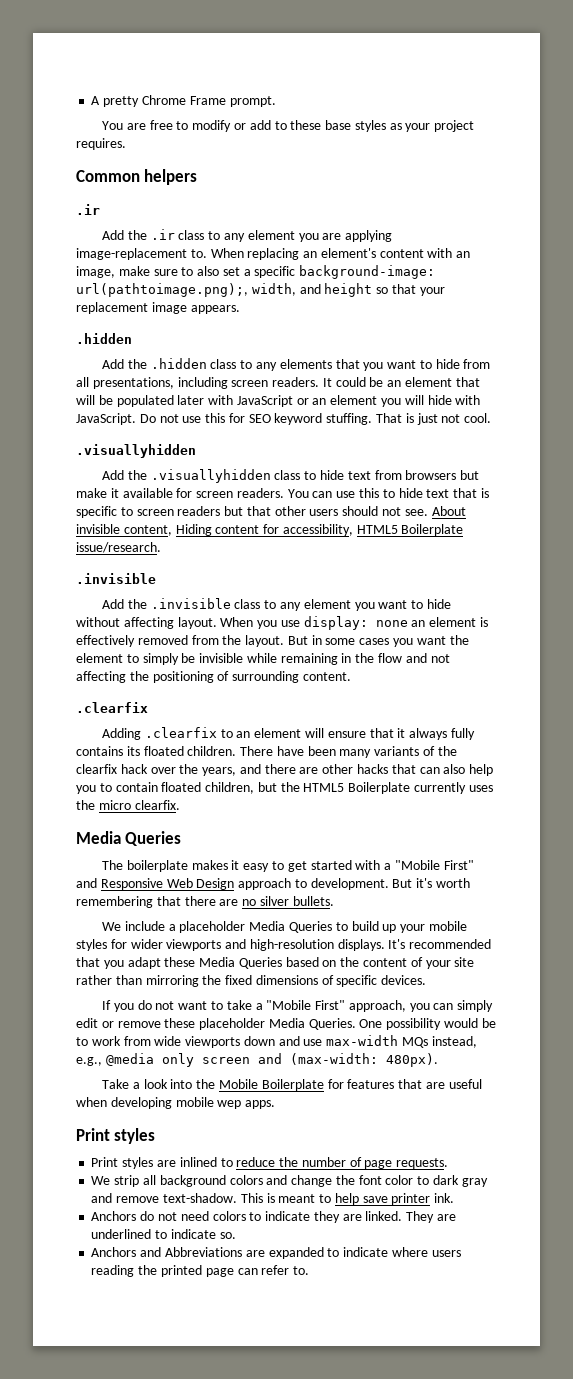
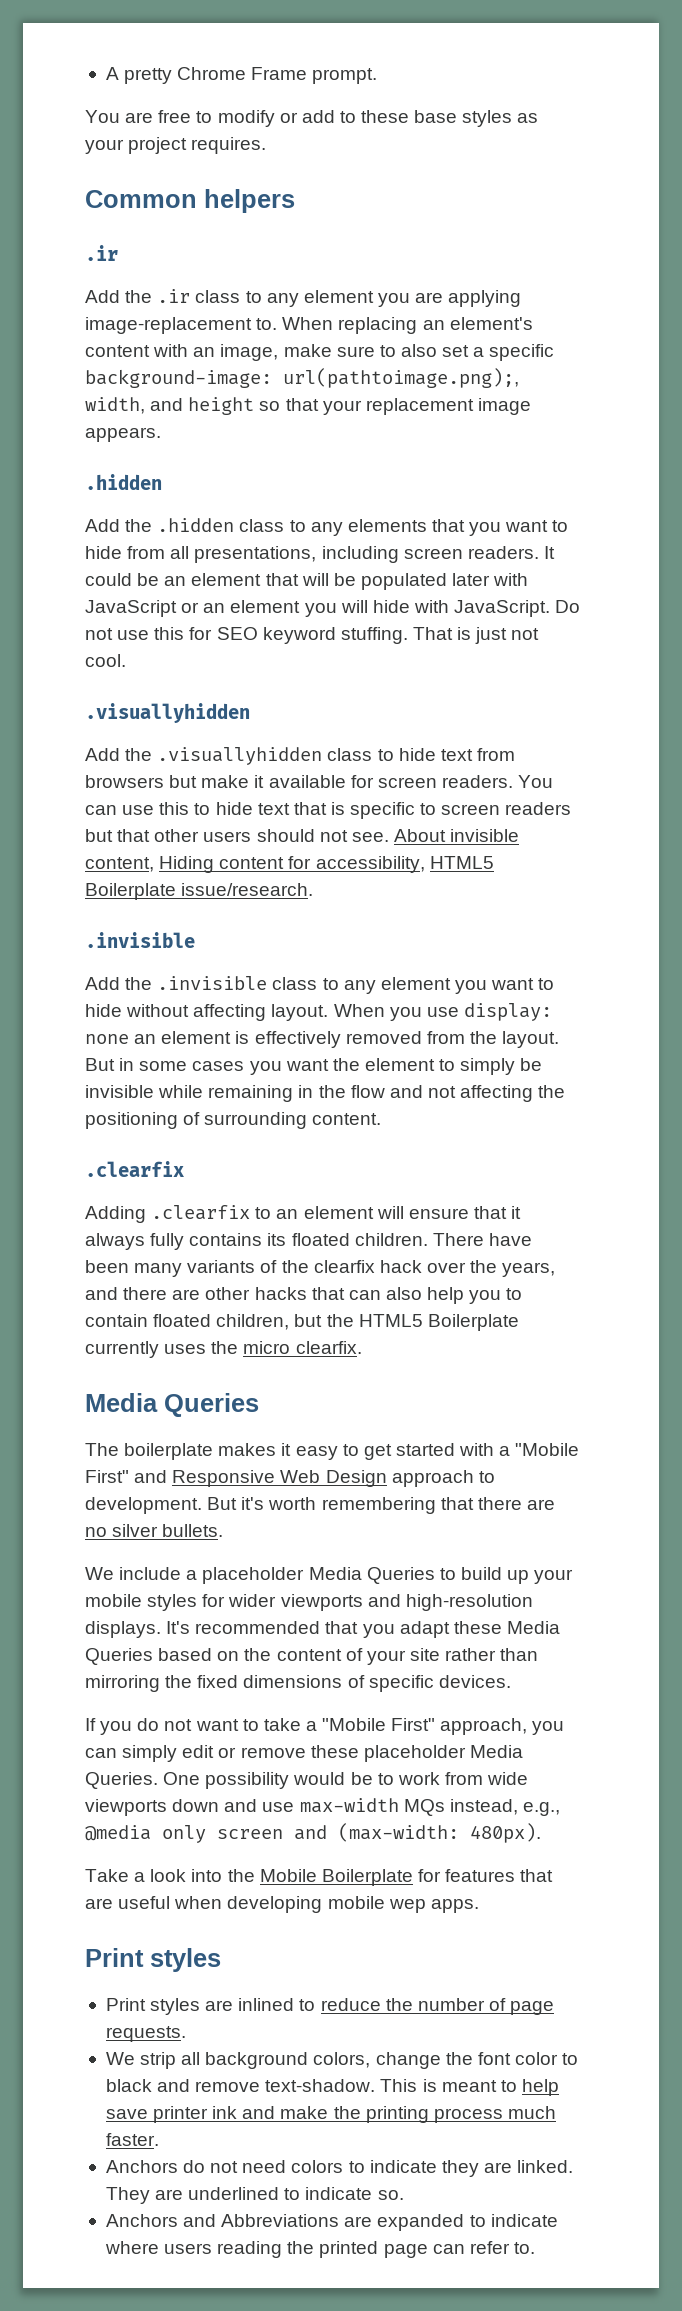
- We strip all background colors and change the font color to dark gray and remove text-shadow.
+ We strip all background colors, change the font color to black and remove text-shadow.
- This is meant to help save printer ink.
+ This is meant to help save printer ink and make the printing process much faster.

